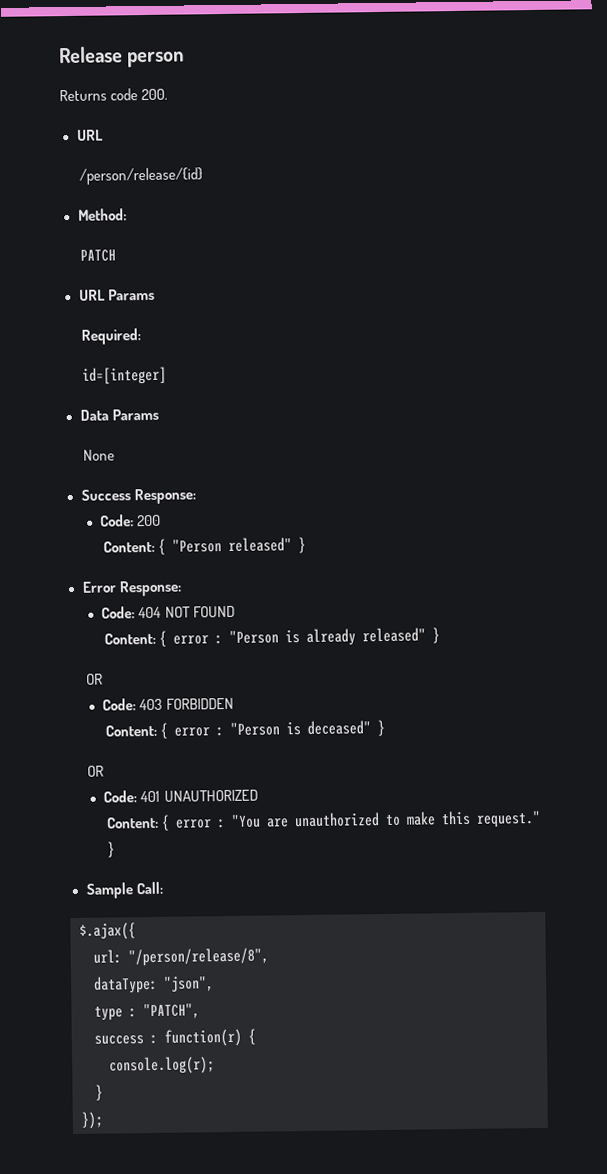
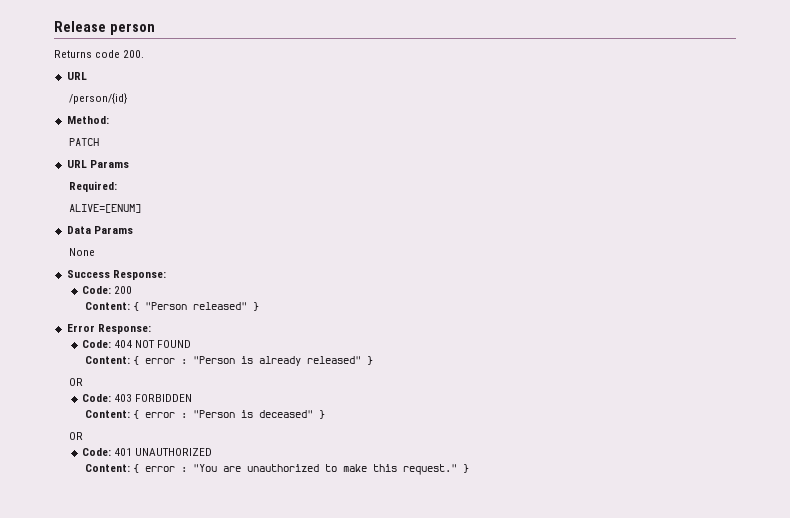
- /person/release/{id}
+ /person/{id}
- id=[integer]
+ ALIVE=[ENUM]
- Sample Call:
- $.ajax({
- url: "/person/release/8",
- dataType: "json",
- type : "PATCH",
- success : function(r) {
- console.log(r);
- }
- });

